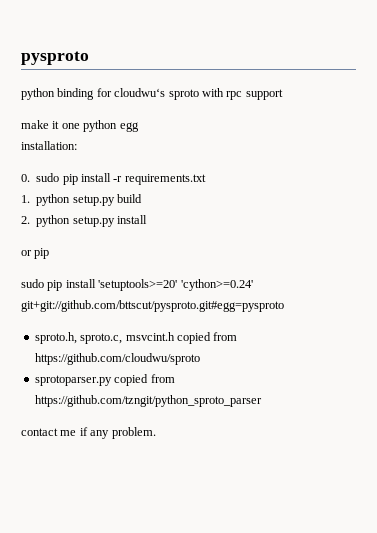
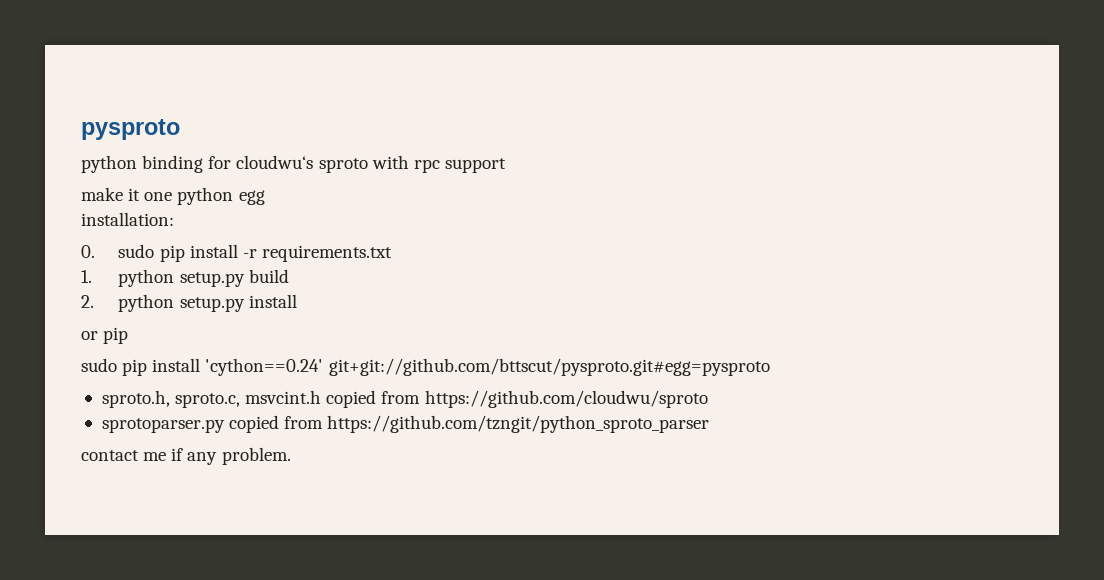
- sudo pip install 'setuptools>=20' 'cython>=0.24' git+git://github.com/bttscut/pysproto.git#egg=pysproto
+ sudo pip install 'cython==0.24' git+git://github.com/bttscut/pysproto.git#egg=pysproto

